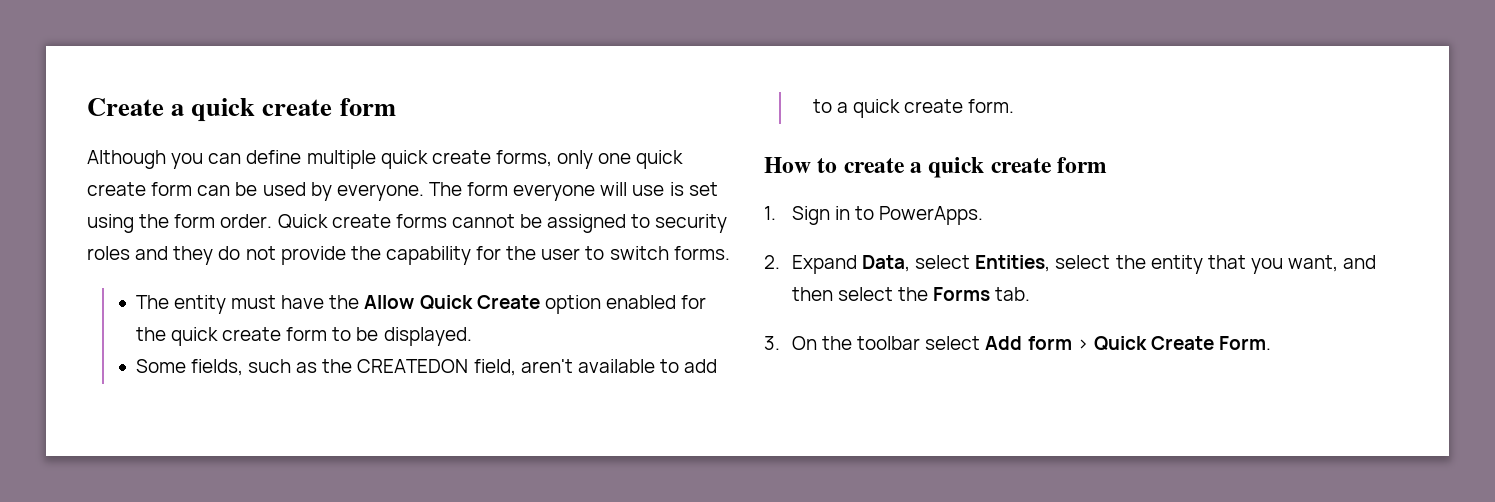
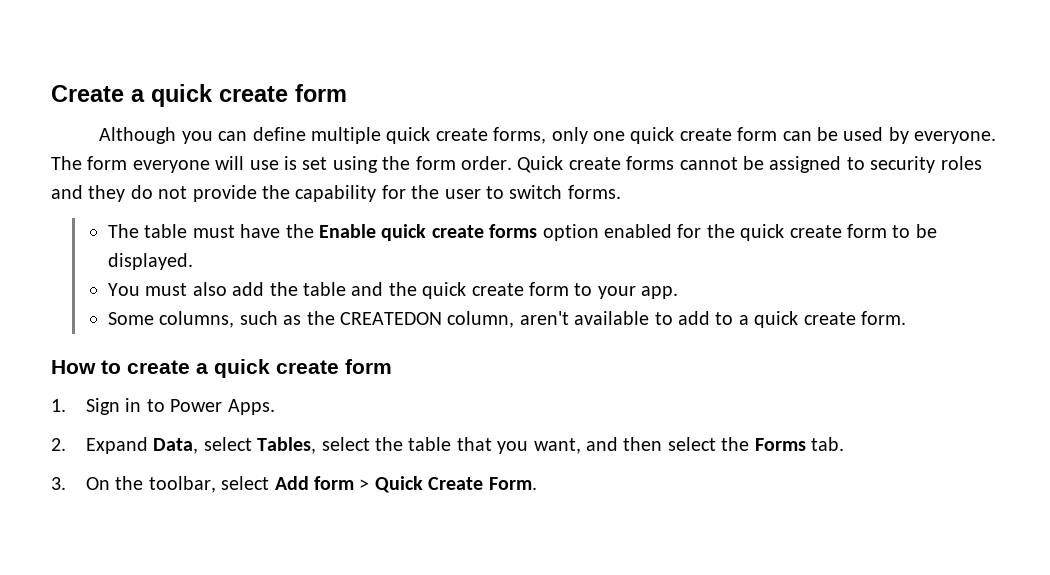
- The entity must have the Allow Quick Create option enabled for the quick create form to be displayed.
+ The table must have the Enable quick create forms option enabled for the quick create form to be displayed.
+ You must also add the table and the quick create form to your app.
- Some fields, such as the CREATEDON field, aren't available to add to a quick create form.
+ Some columns, such as the CREATEDON column, aren't available to add to a quick create form.
- 1. Sign in to PowerApps.
+ 1. Sign in to Power Apps.
- 2. Expand Data, select Entities, select the entity that you want, and then select the Forms tab.
+ 2. Expand Data, select Tables, select the table that you want, and then select the Forms tab.
- 3. On the toolbar select Add form > Quick Create Form.
+ 3. On the toolbar, select Add form > Quick Create Form.

